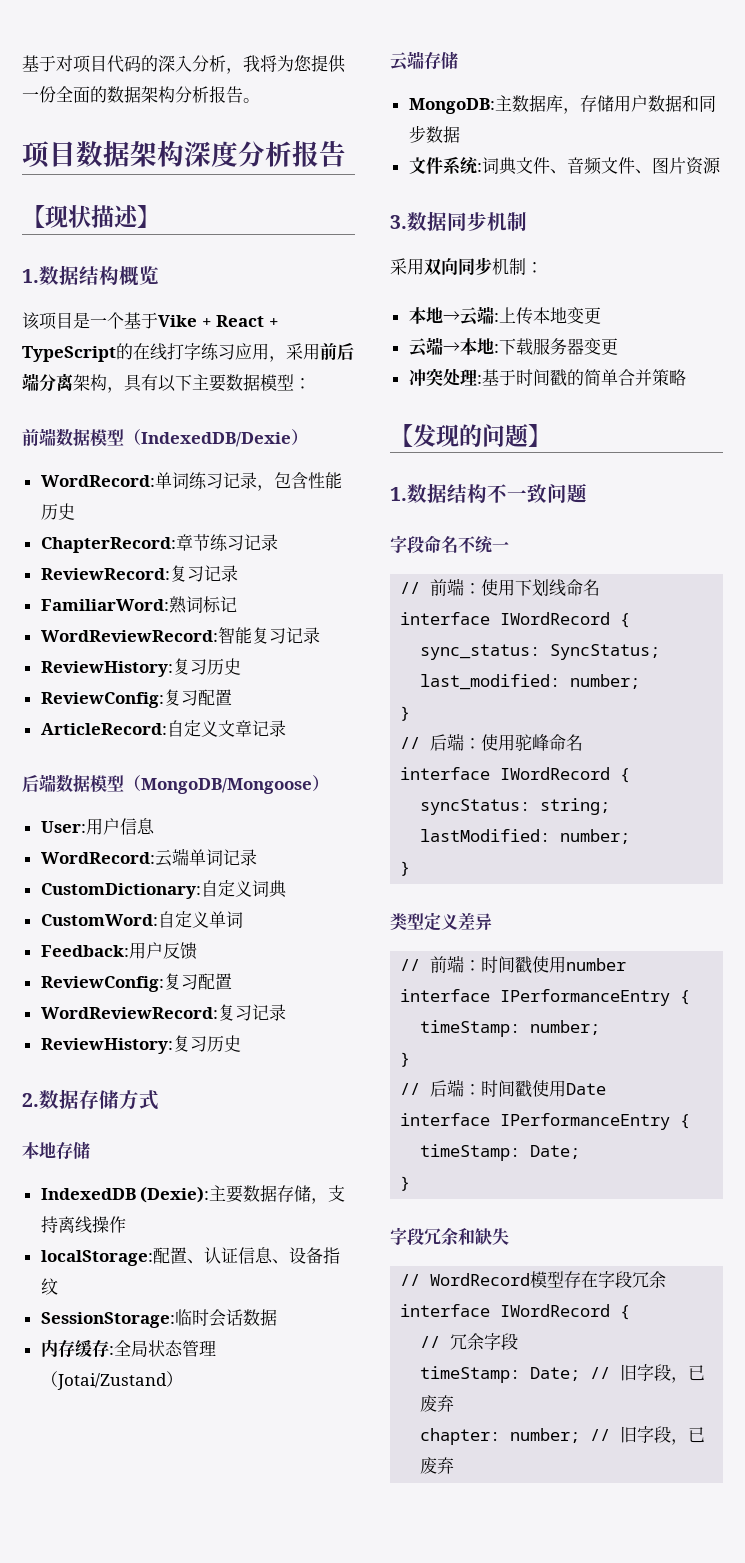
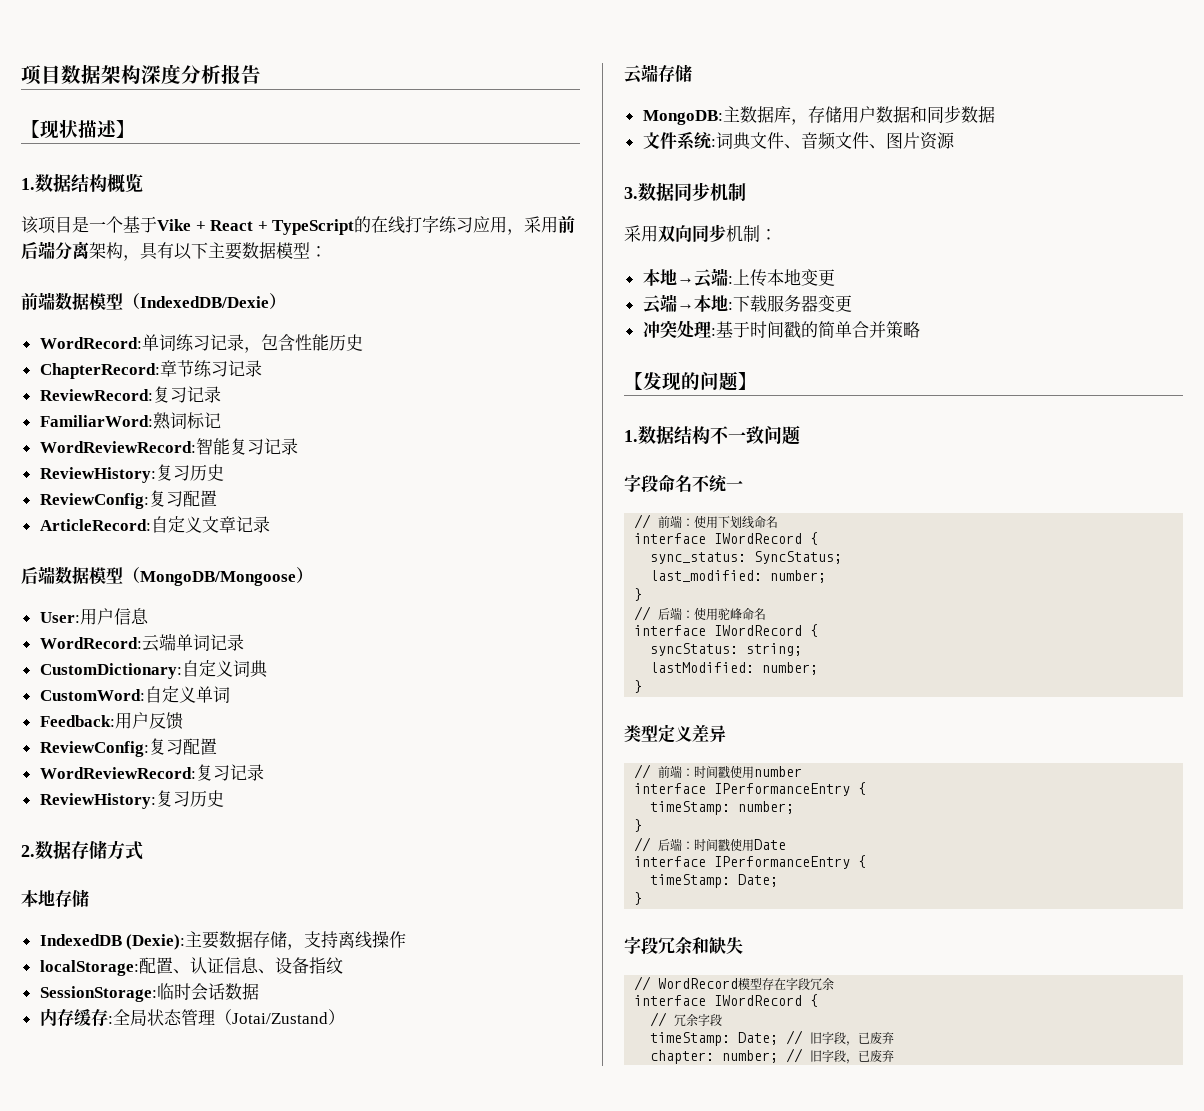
- 基于对项目代码的深入分析，我将为您提供一份全面的数据架构分析报告。

